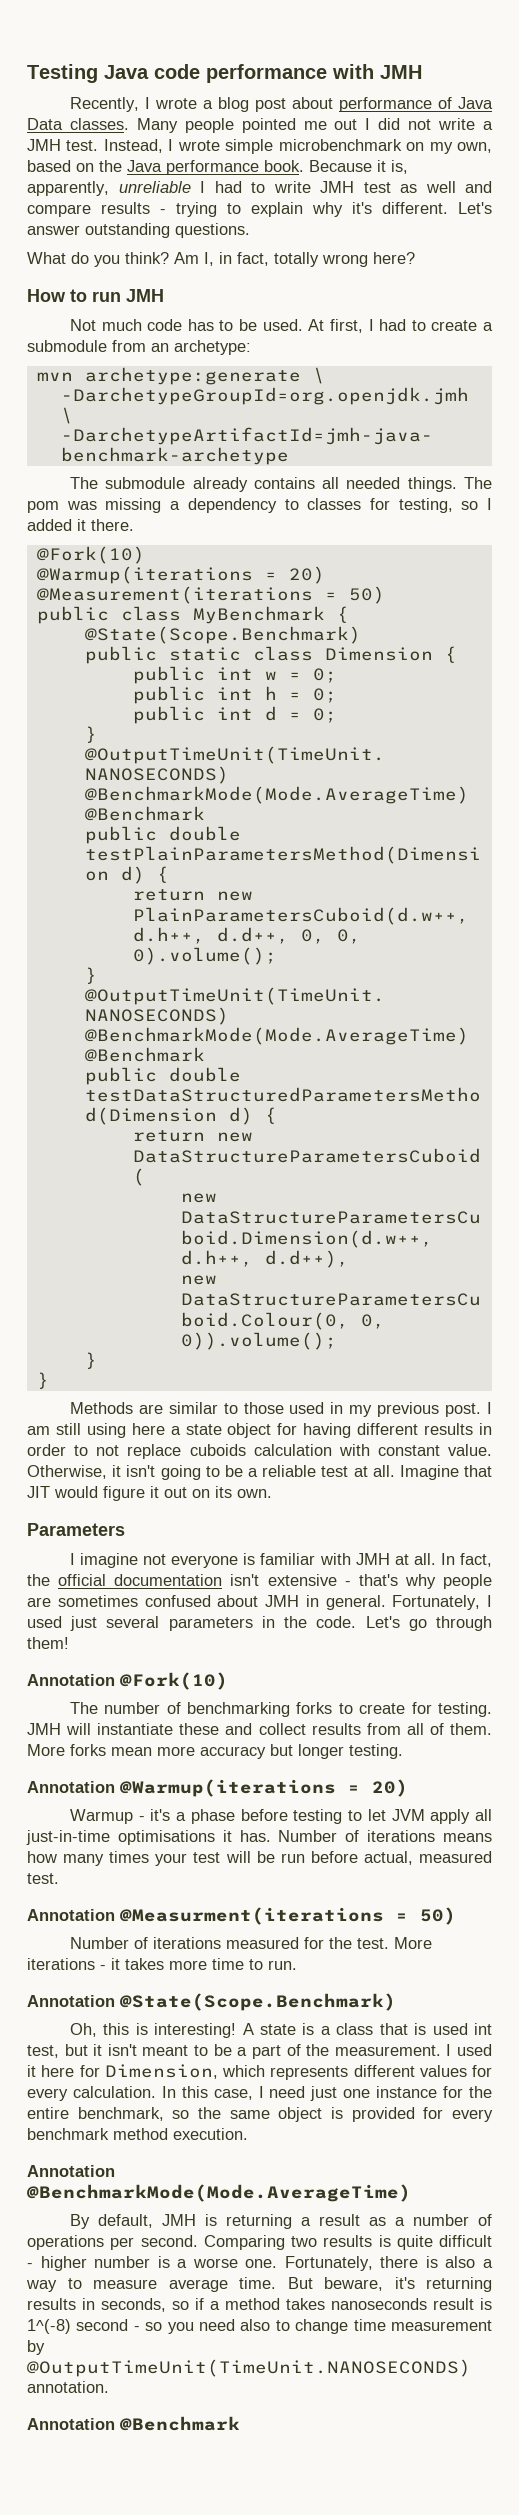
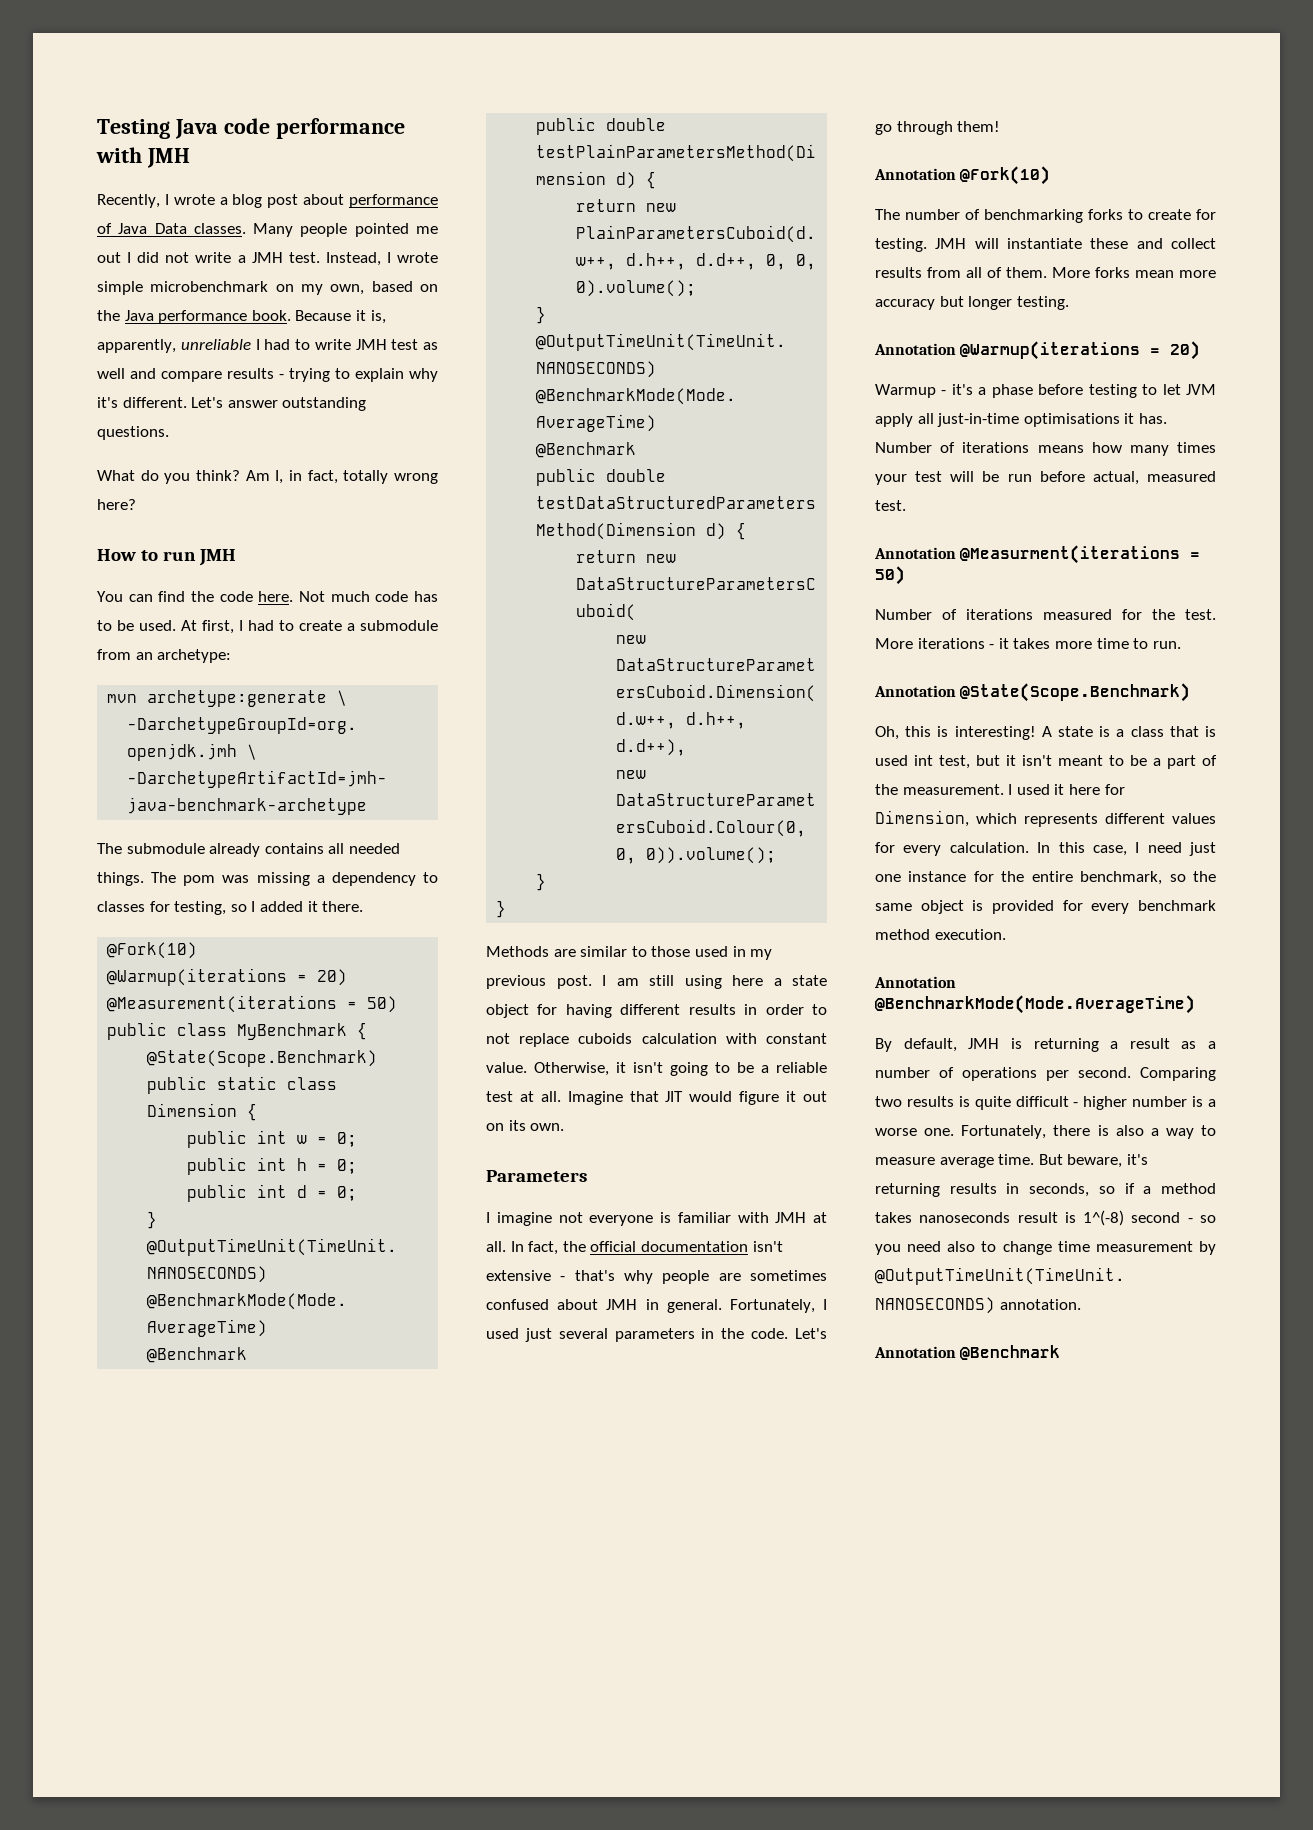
+ You can find the code here.

